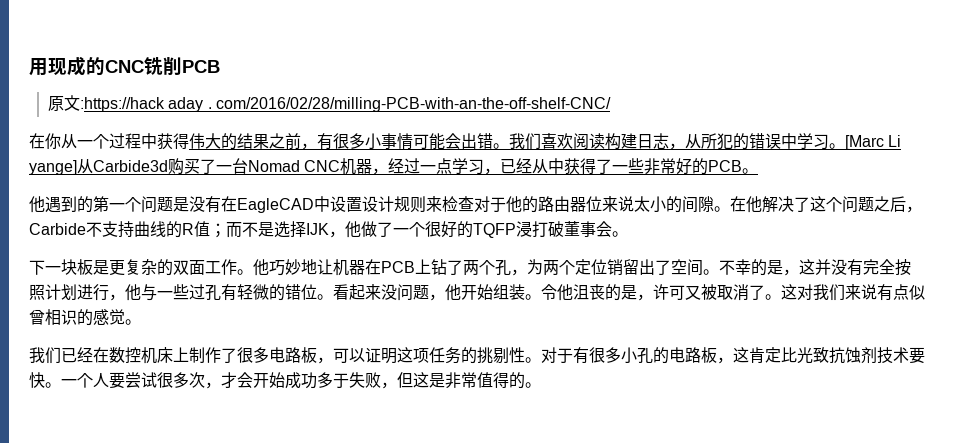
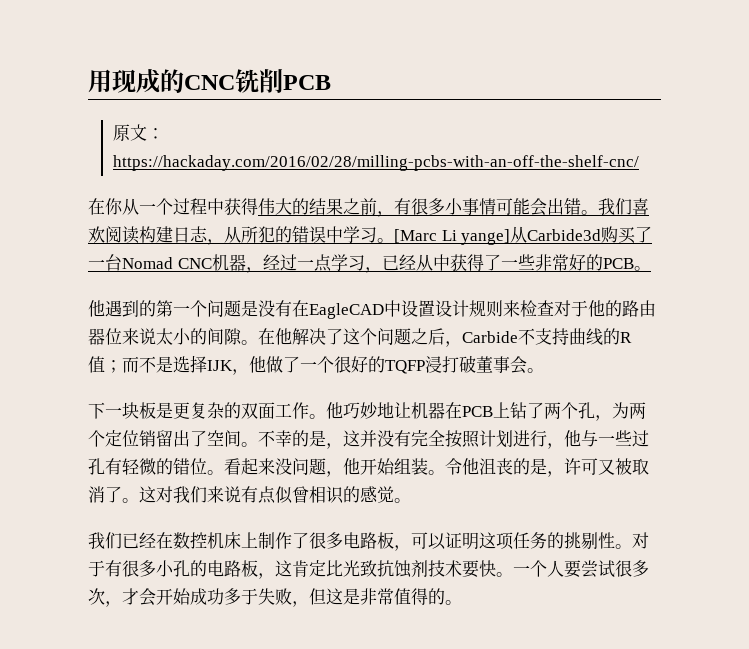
- 原文:https://hack aday . com/2016/02/28/milling-PCB-with-an-the-off-shelf-CNC/
+ 原文：https://hackaday.com/2016/02/28/milling-pcbs-with-an-off-the-shelf-cnc/

